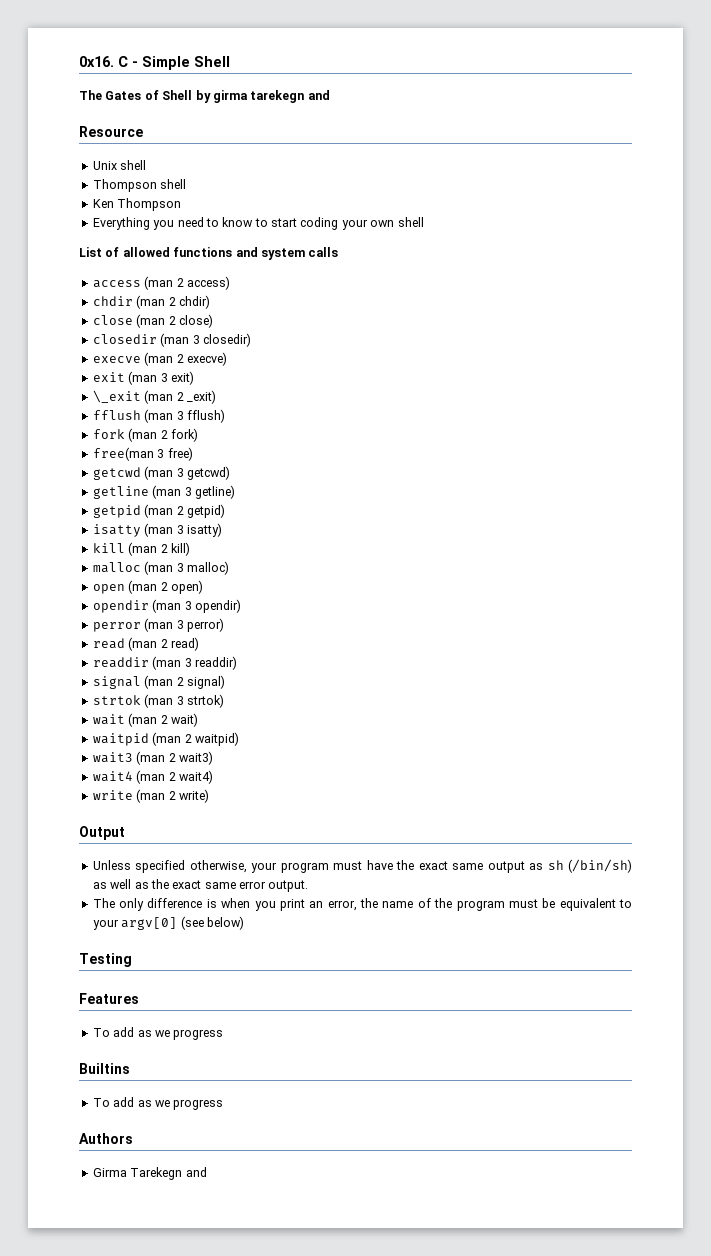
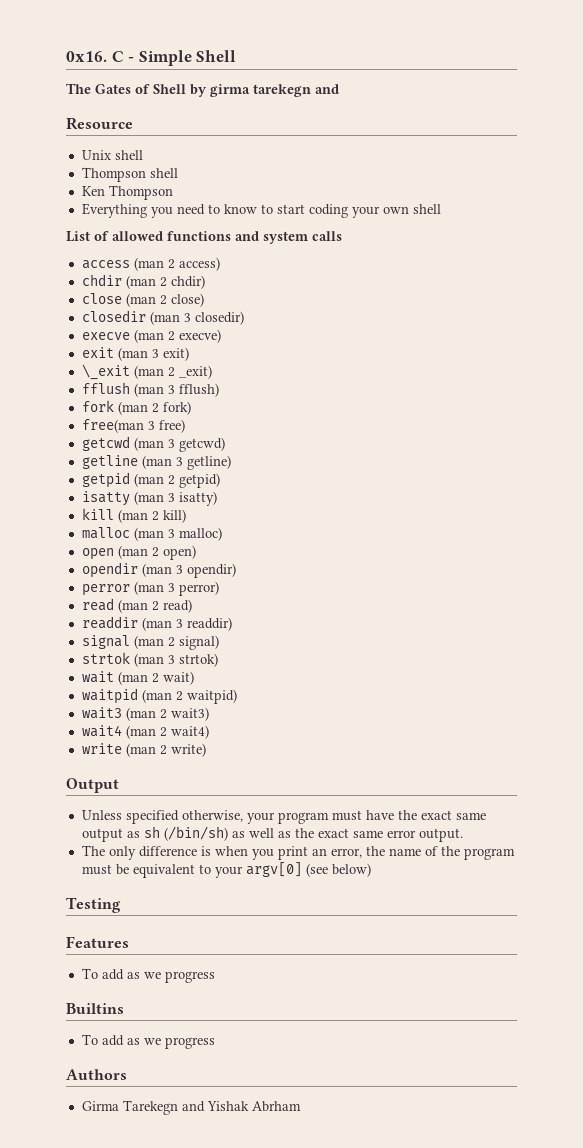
- Girma Tarekegn and
+ Girma Tarekegn and Yishak Abrham

